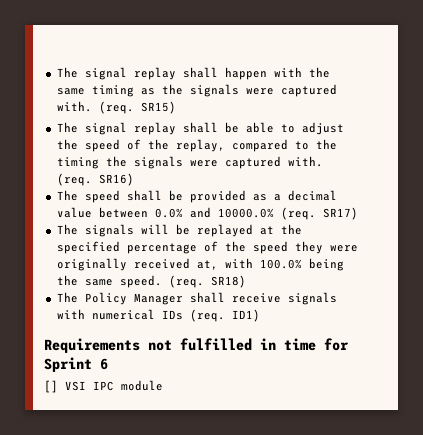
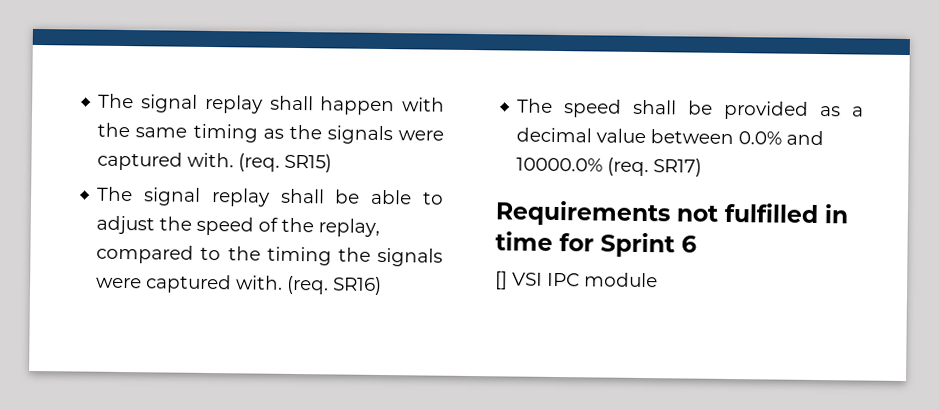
- The signals will be replayed at the specified percentage of the speed they were originally received at, with 100.0% being the same speed. (req. SR18)
- The Policy Manager shall receive signals with numerical IDs (req. ID1)

